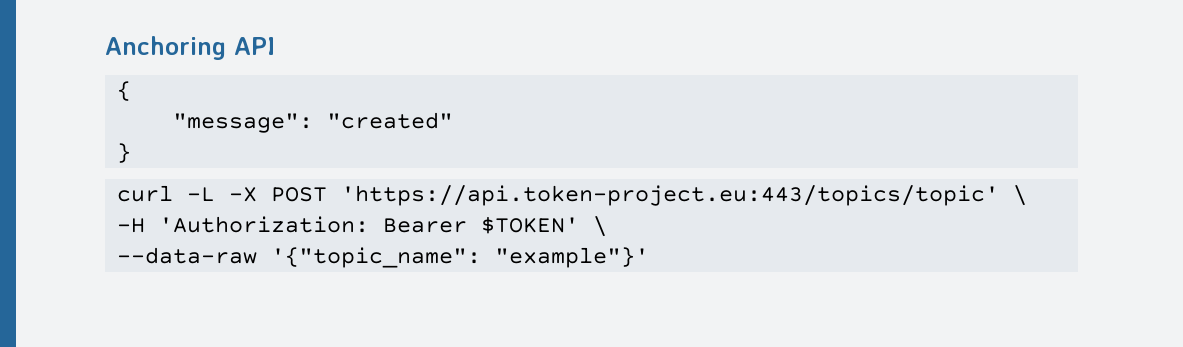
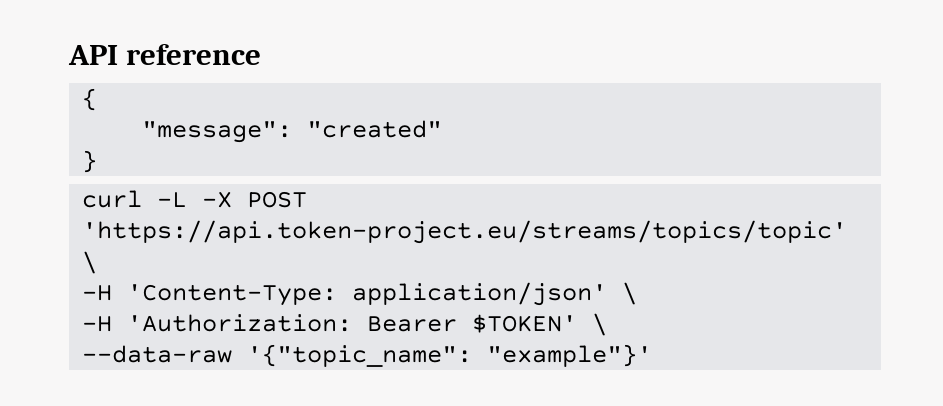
- Anchoring API
+ API reference
- curl -L -X POST 'https://api.token-project.eu:443/topics/topic' \
+ curl -L -X POST 'https://api.token-project.eu/streams/topics/topic' \
+ -H 'Content-Type: application/json' \

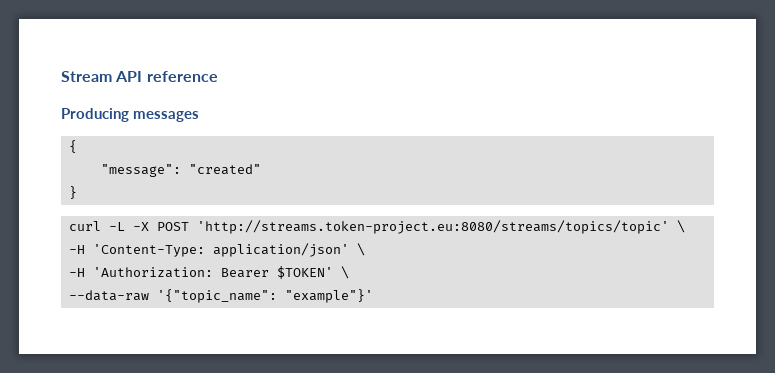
- API reference
+ Stream API reference
+ Producing messages
- curl -L -X POST 'https://api.token-project.eu/streams/topics/topic' \
+ curl -L -X POST 'http://streams.token-project.eu:8080/streams/topics/topic' \

